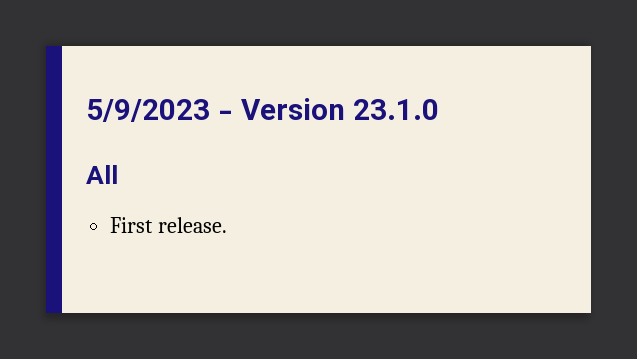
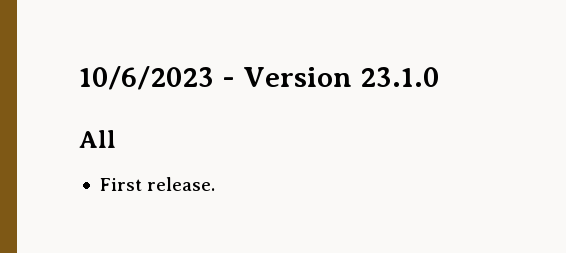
- 5/9/2023 - Version 23.1.0
+ 10/6/2023 - Version 23.1.0

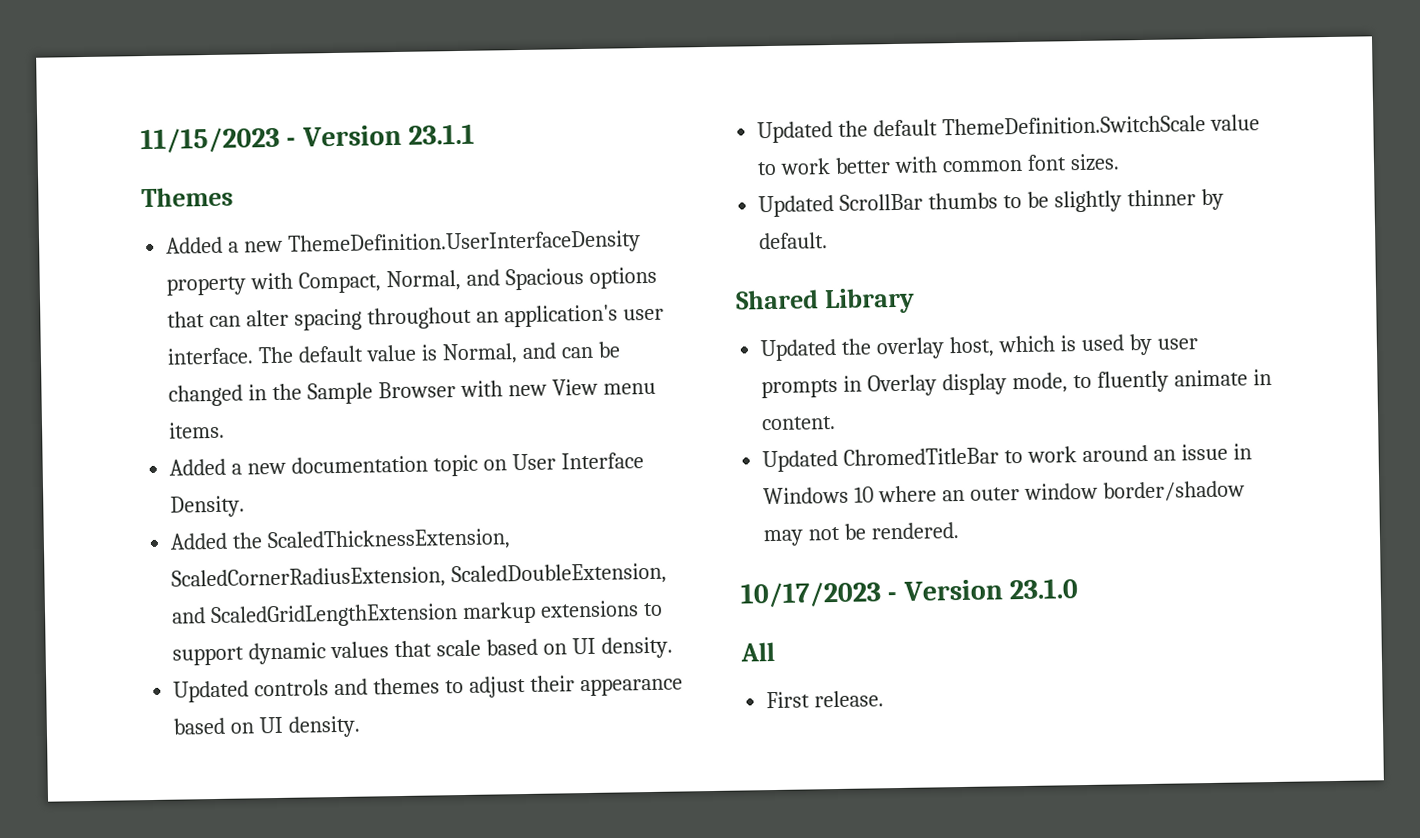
- 10/6/2023 - Version 23.1.0
+ 11/15/2023 - Version 23.1.1
+ Themes
+ Added a new ThemeDefinition.UserInterfaceDensity property with Compact, Normal, and Spacious options that can alter spacing throughout an application's user interface. The default value is Normal, and can be changed in the Sample Browser with new View menu items.
+ Added a new documentation topic on User Interface Density.
+ Added the ScaledThicknessExtension, ScaledCornerRadiusExtension, ScaledDoubleExtension, and ScaledGridLengthExtension markup extensions to support dynamic values that scale based on UI density.
+ Updated controls and themes to adjust their appearance based on UI density.
+ Updated the default ThemeDefinition.SwitchScale value to work better with common font sizes.
+ Updated ScrollBar thumbs to be slightly thinner by default.
+ Shared Library
+ Updated the overlay host, which is used by user prompts in Overlay display mode, to fluently animate in content.
+ Updated ChromedTitleBar to work around an issue in Windows 10 where an outer window border/shadow may not be rendered.
+ 10/17/2023 - Version 23.1.0

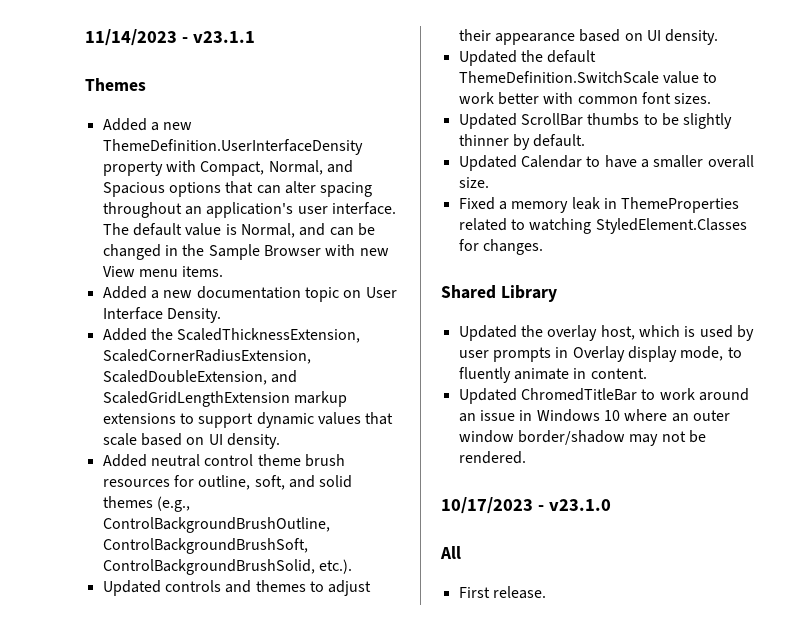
- 11/15/2023 - Version 23.1.1
+ 11/14/2023 - v23.1.1
+ Added neutral control theme brush resources for outline, soft, and solid themes (e.g., ControlBackgroundBrushOutline, ControlBackgroundBrushSoft, ControlBackgroundBrushSolid, etc.).
+ Updated Calendar to have a smaller overall size.
+ Fixed a memory leak in ThemeProperties related to watching StyledElement.Classes for changes.
- 10/17/2023 - Version 23.1.0
+ 10/17/2023 - v23.1.0

